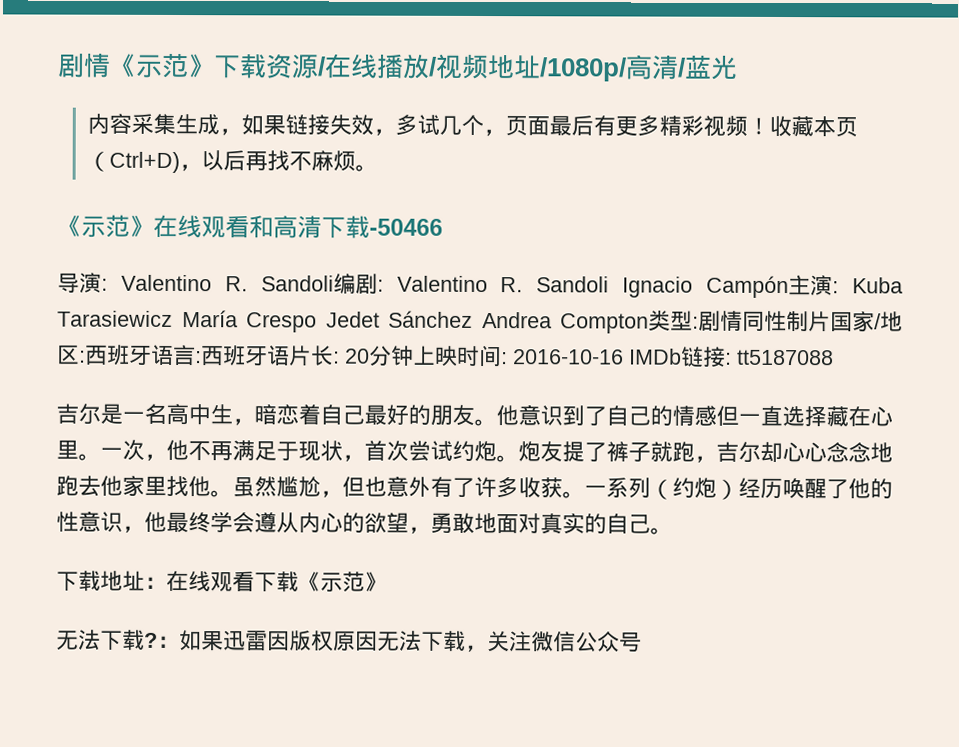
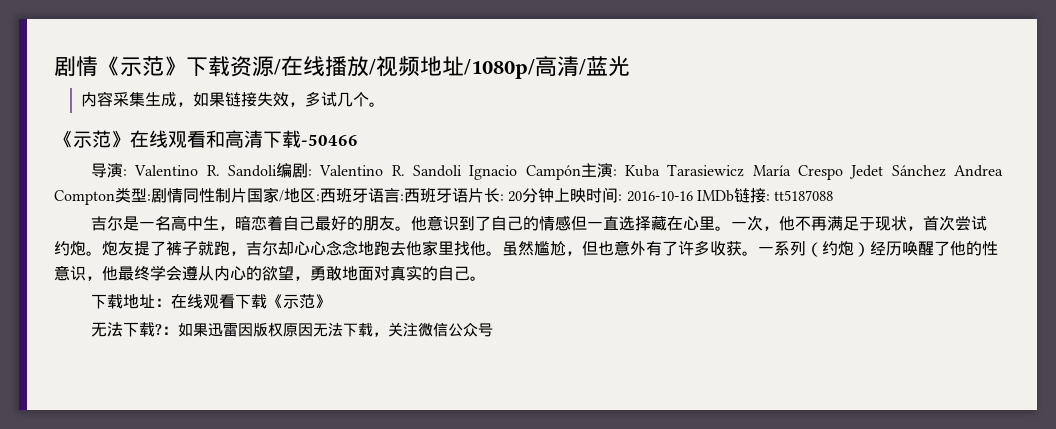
- 内容采集生成，如果链接失效，多试几个，页面最后有更多精彩视频！收藏本页（Ctrl+D)，以后再找不麻烦。
+ 内容采集生成，如果链接失效，多试几个。

